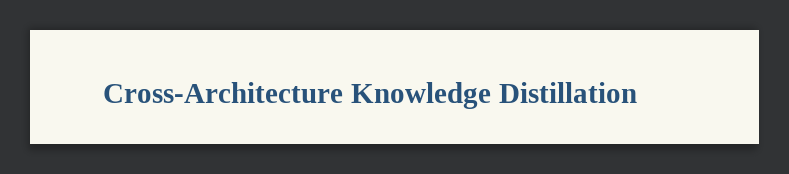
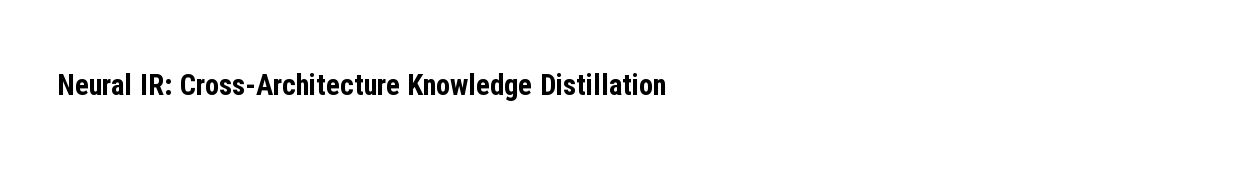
- Cross-Architecture Knowledge Distillation
+ Neural IR: Cross-Architecture Knowledge Distillation

